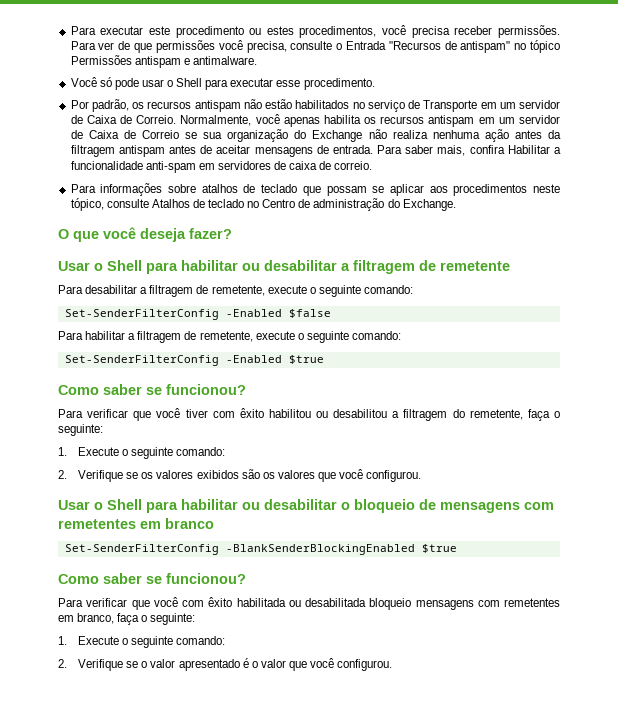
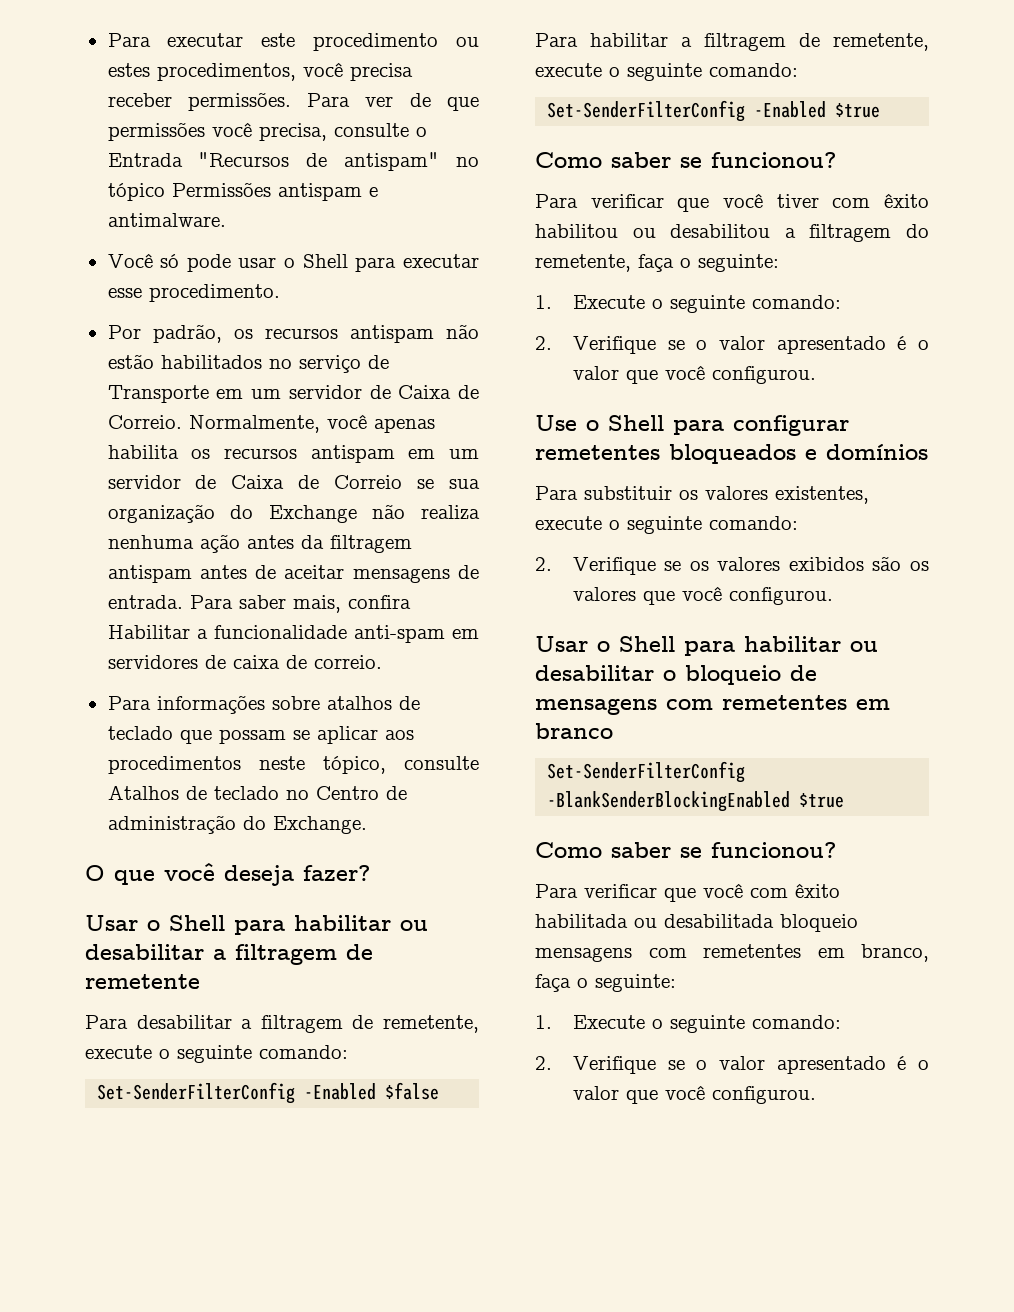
  Para verificar que você tiver com êxito habilitou ou desabilitou a filtragem do remetente, faça o seguinte:
  1. Execute o seguinte comando:
+ 2. Verifique se o valor apresentado é o valor que você configurou.
+ Use o Shell para configurar remetentes bloqueados e domínios
+ Para substituir os valores existentes, execute o seguinte comando:

